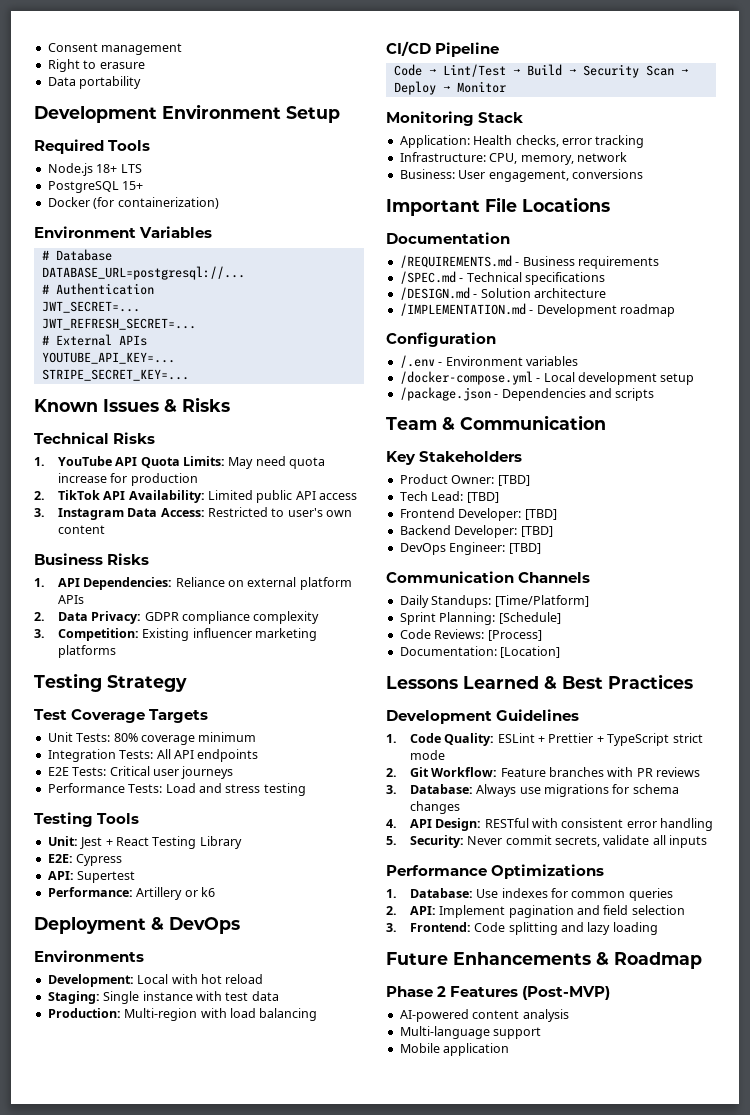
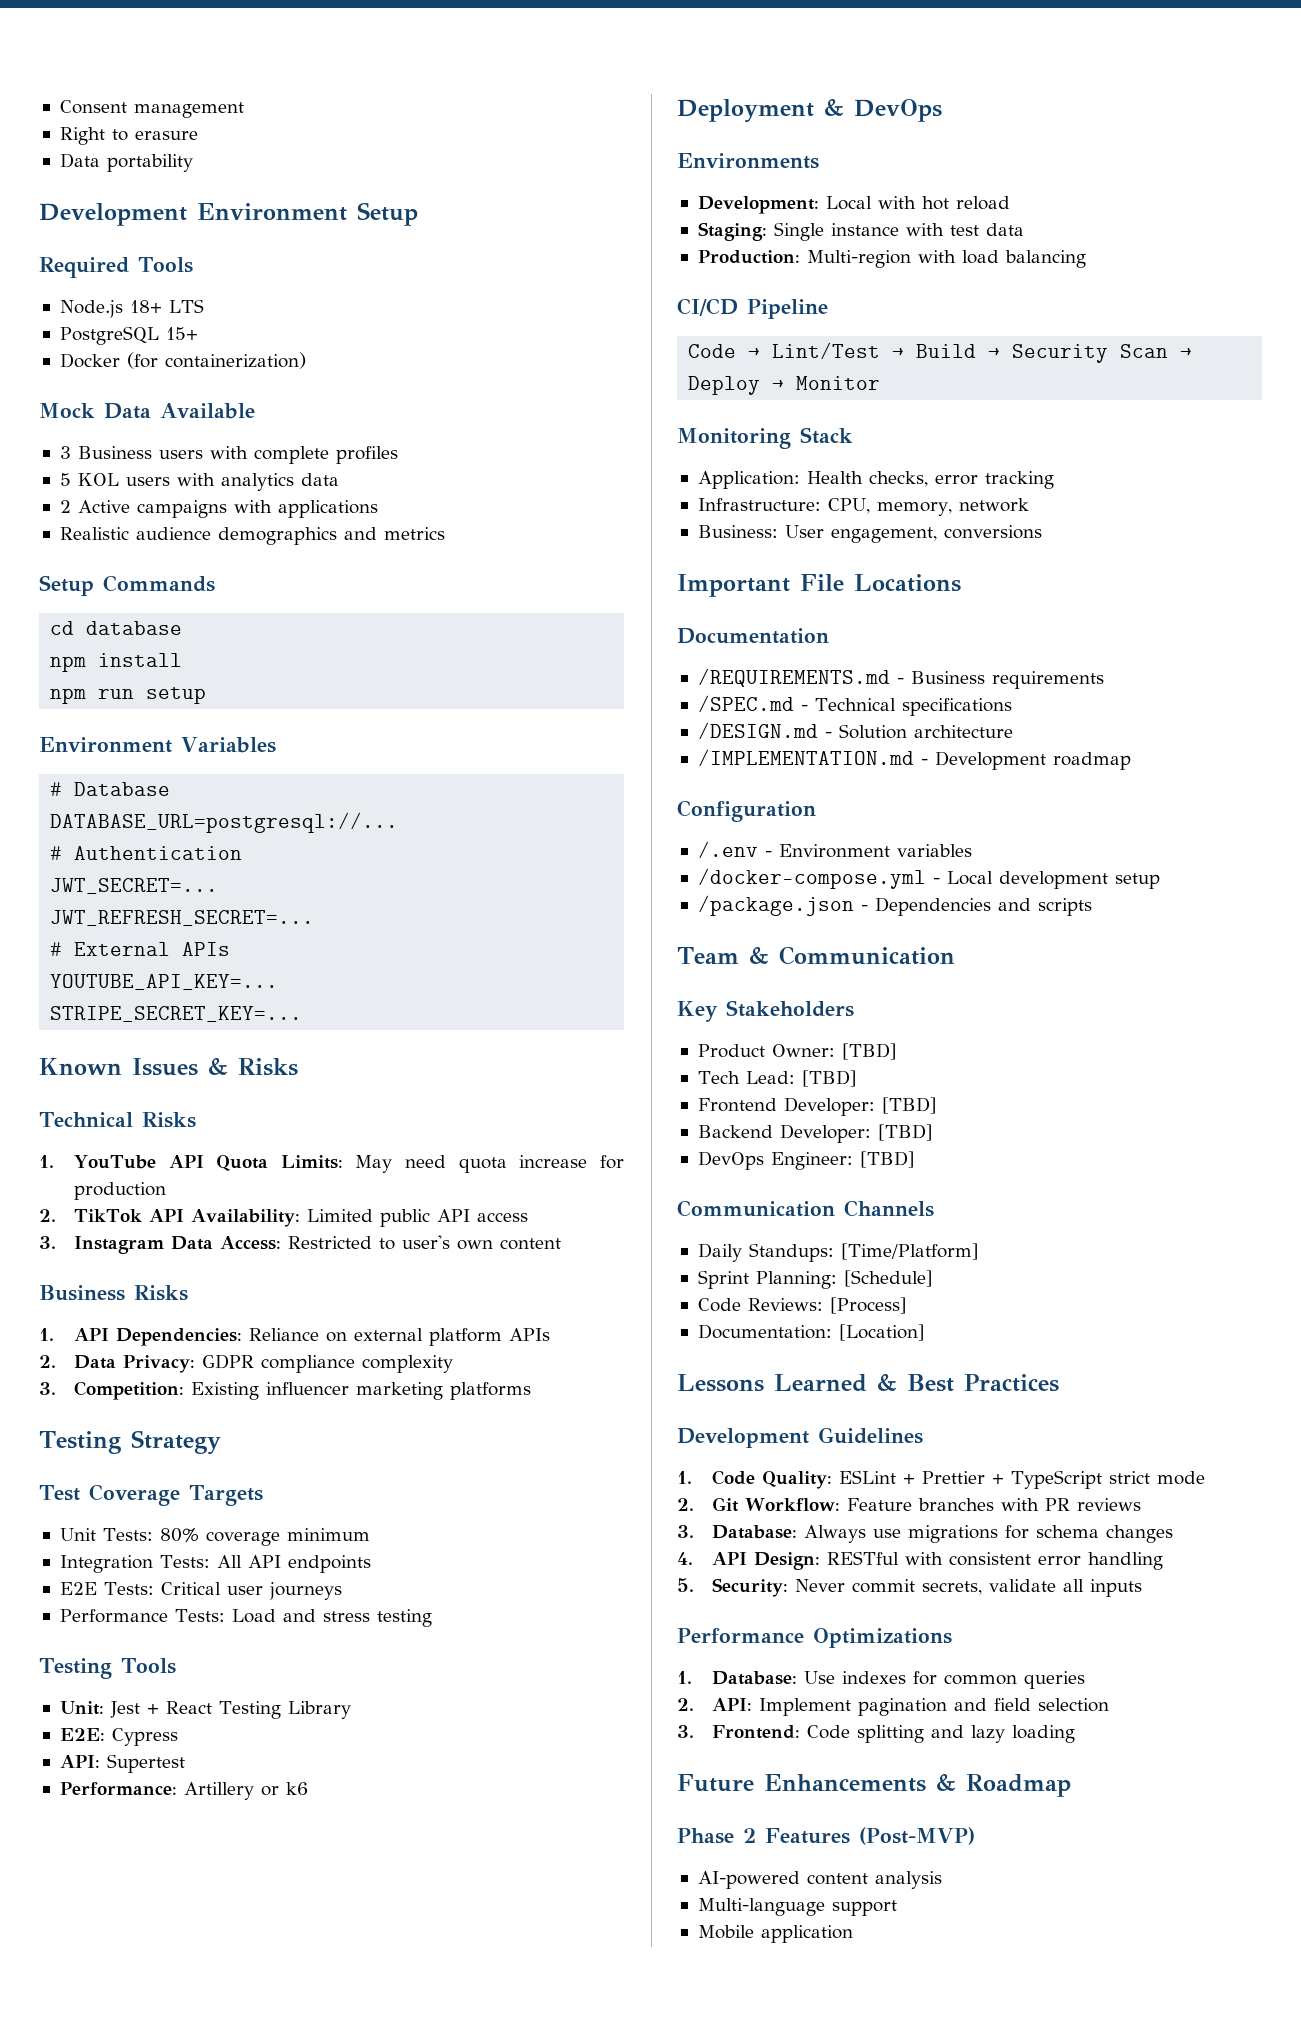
+ Mock Data Available
+ 3 Business users with complete profiles
+ 5 KOL users with analytics data
+ 2 Active campaigns with applications
+ Realistic audience demographics and metrics
+ Setup Commands
+ cd database
+ npm install
+ npm run setup

